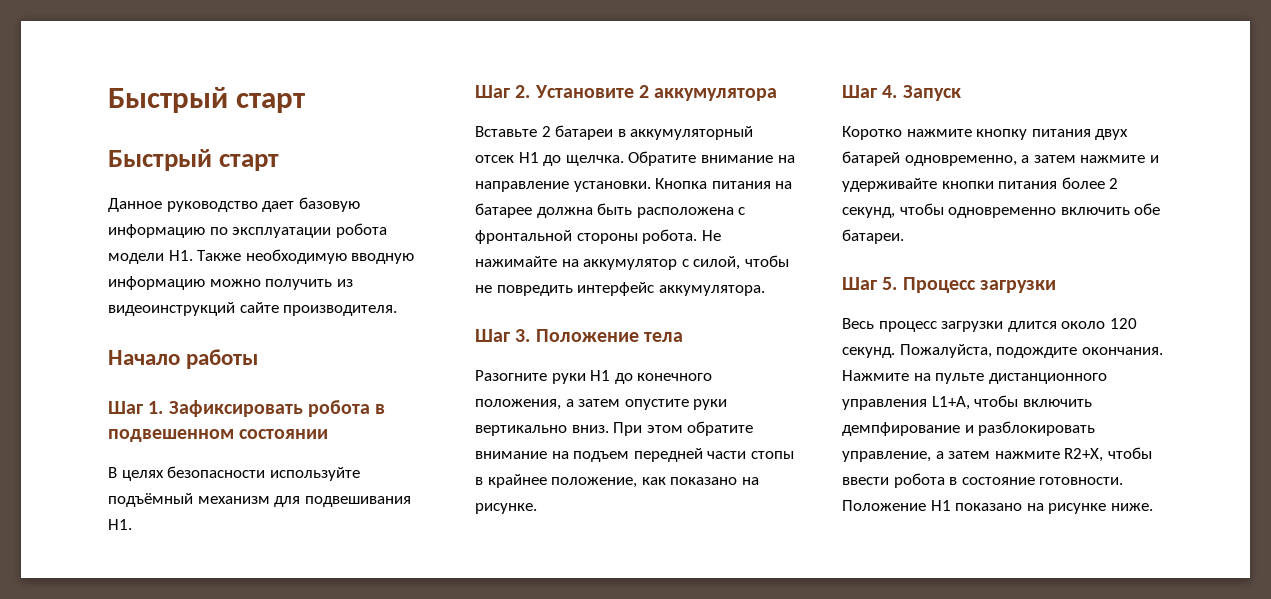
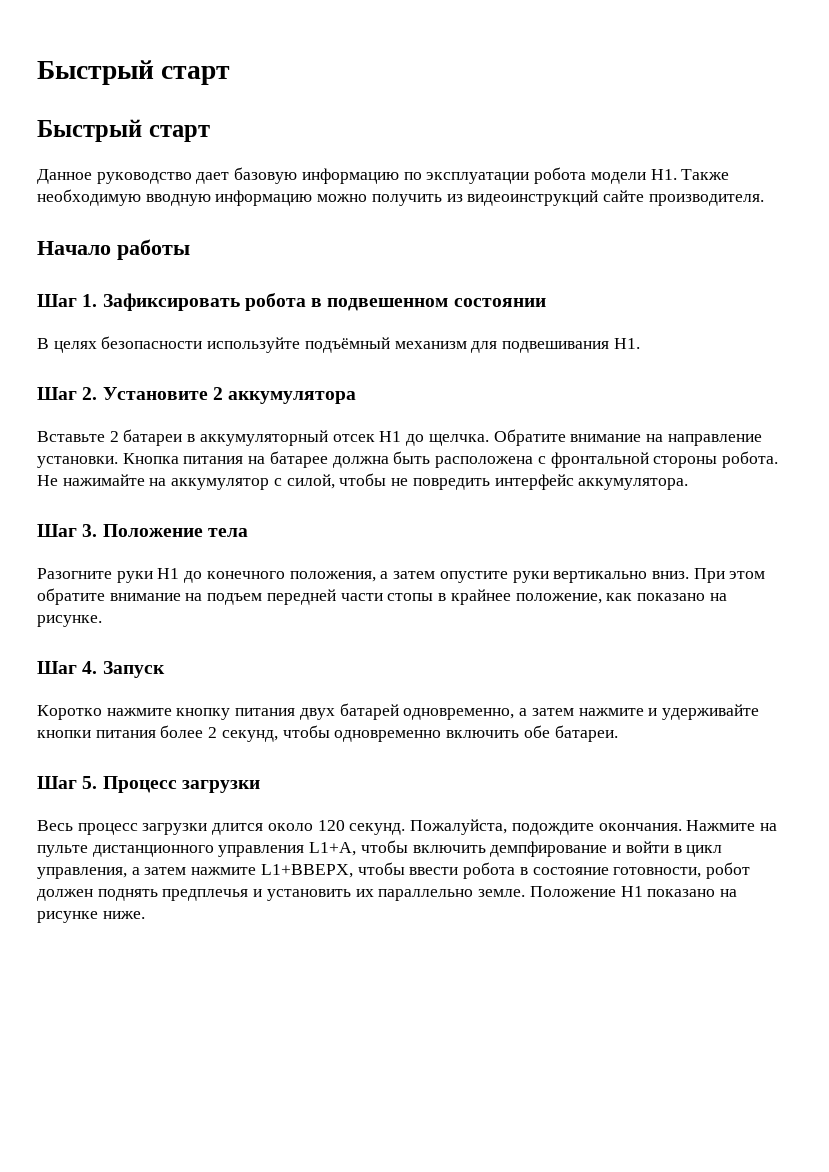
- Нажмите на пульте дистанционного управления L1+A, чтобы включить демпфирование и разблокировать управление, а затем нажмите R2+X, чтобы ввести робота в состояние готовности.
+ Нажмите на пульте дистанционного управления L1+A, чтобы включить демпфирование и войти в цикл управления, а затем нажмите L1+ВВЕРХ, чтобы ввести робота в состояние готовности, робот должен поднять предплечья и установить их параллельно земле.

